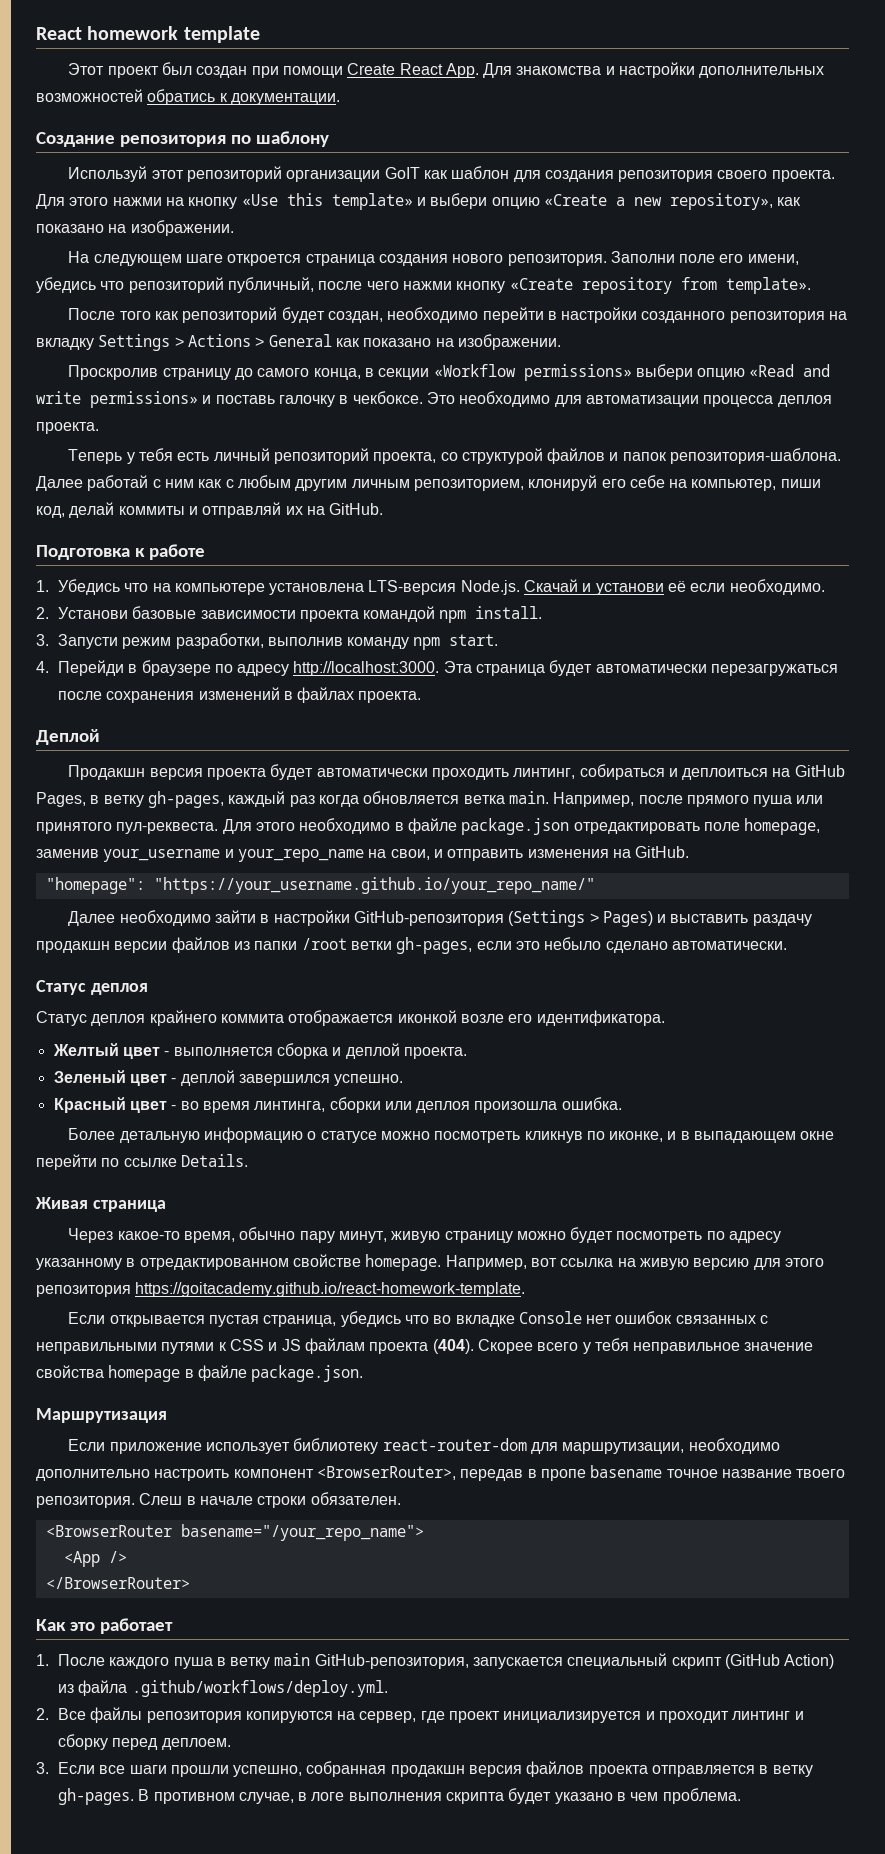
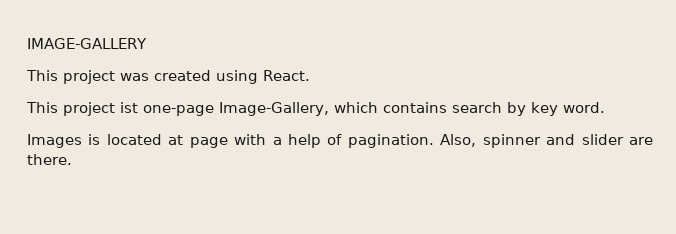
- React homework template
- Этот проект был создан при помощи Create React App. Для знакомства и настройки дополнительных возможностей обратись к документации.
- Создание репозитория по шаблону
- Используй этот репозиторий организации GoIT как шаблон для создания репозитория своего проекта. Для этого нажми на кнопку «Use this template» и выбери опцию «Create a new repository», как показано на изображении.
- На следующем шаге откроется страница создания нового репозитория. Заполни поле его имени, убедись что репозиторий публичный, после чего нажми кнопку «Create repository from template».
- После того как репозиторий будет создан, необходимо перейти в настройки созданного репозитория на вкладку Settings > Actions > General как показано на изображении.
- Проскролив страницу до самого конца, в секции «Workflow permissions» выбери опцию «Read and write permissions» и поставь галочку в чекбоксе. Это необходимо для автоматизации процесса деплоя проекта.
- Теперь у тебя есть личный репозиторий проекта, со структурой файлов и папок репозитория-шаблона. Далее работай с ним как с любым другим личным репозиторием, клонируй его себе на компьютер, пиши код, делай коммиты и отправляй их на GitHub.
- Подготовка к работе
- 1. Убедись что на компьютере установлена LTS-версия Node.js. Скачай и установи её если необходимо.
- 2. Установи базовые зависимости проекта командой npm install.
- 3. Запусти режим разработки, выполнив команду npm start.
- 4. Перейди в браузере по адресу http://localhost:3000. Эта страница будет автоматически перезагружаться после сохранения изменений в файлах проекта.
- Деплой
- Продакшн версия проекта будет автоматически проходить линтинг, собираться и деплоиться на GitHub Pages, в ветку gh-pages, каждый раз когда обновляется ветка main. Например, после прямого пуша или принятого пул-реквеста. Для этого необходимо в файле package.json отредактировать поле homepage, заменив your_username и your_repo_name на свои, и отправить изменения на GitHub.
- "homepage": "https://your_username.github.io/your_repo_name/"
- Далее необходимо зайти в настройки GitHub-репозитория (Settings > Pages) и выставить раздачу продакшн версии файлов из папки /root ветки gh-pages, если это небыло сделано автоматически.
- Статус деплоя
- Статус деплоя крайнего коммита отображается иконкой возле его идентификатора.
- Желтый цвет - выполняется сборка и деплой проекта.
- Зеленый цвет - деплой завершился успешно.
- Красный цвет - во время линтинга, сборки или деплоя произошла ошибка.
- Более детальную информацию о статусе можно посмотреть кликнув по иконке, и в выпадающем окне перейти по ссылке Details.
- Живая страница
- Через какое-то время, обычно пару минут, живую страницу можно будет посмотреть по адресу указанному в отредактированном свойстве homepage. Например, вот ссылка на живую версию для этого репозитория https://goitacademy.github.io/react-homework-template.
- Если открывается пустая страница, убедись что во вкладке Console нет ошибок связанных с неправильными путями к CSS и JS файлам проекта (404). Скорее всего у тебя неправильное значение свойства homepage в файле package.json.
- Маршрутизация
- Если приложение использует библиотеку react-router-dom для маршрутизации, необходимо дополнительно настроить компонент <BrowserRouter>, передав в пропе basename точное название твоего репозитория. Слеш в начале строки обязателен.
- <BrowserRouter basename="/your_repo_name">
- <App />
- </BrowserRouter>
- Как это работает
- 1. После каждого пуша в ветку main GitHub-репозитория, запускается специальный скрипт (GitHub Action) из файла .github/workflows/deploy.yml.
- 2. Все файлы репозитория копируются на сервер, где проект инициализируется и проходит линтинг и сборку перед деплоем.
- 3. Если все шаги прошли успешно, собранная продакшн версия файлов проекта отправляется в ветку gh-pages. В противном случае, в логе выполнения скрипта будет указано в чем проблема.
+ IMAGE-GALLERY
+ This project was created using React.
+ This project ist one-page Image-Gallery, which contains search by key word.
+ Images is located at page with a help of pagination. Also, spinner and slider are there.

